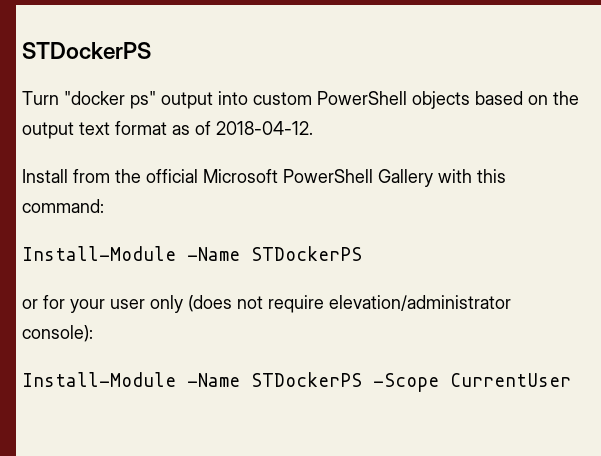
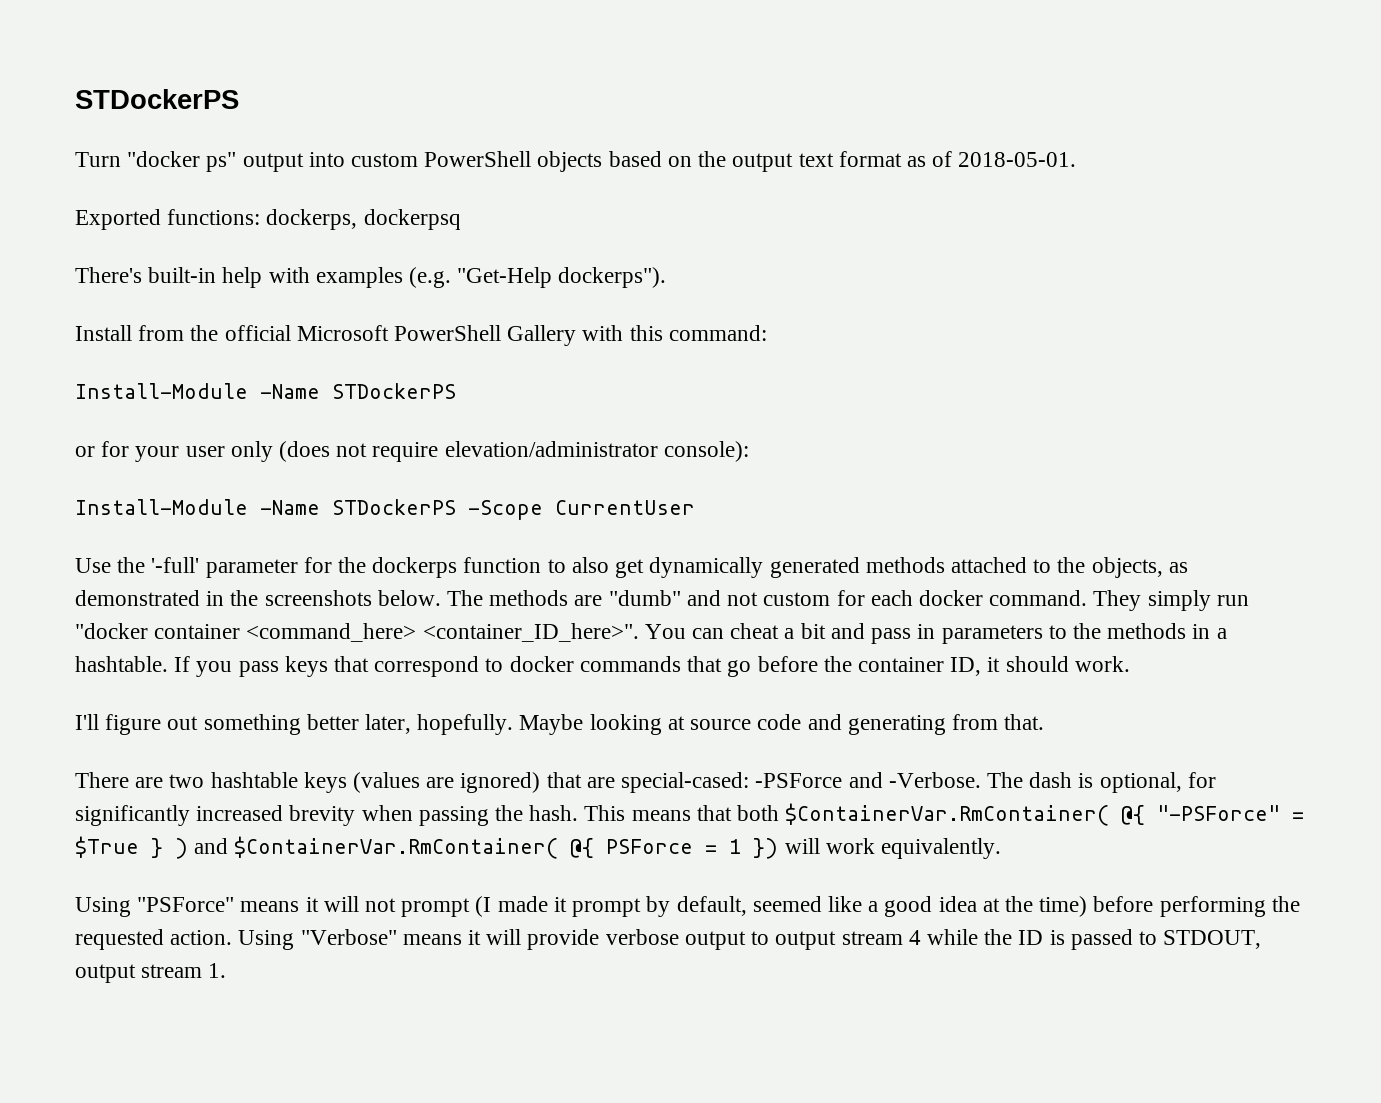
- Turn "docker ps" output into custom PowerShell objects based on the output text format as of 2018-04-12.
+ Turn "docker ps" output into custom PowerShell objects based on the output text format as of 2018-05-01.
+ Exported functions: dockerps, dockerpsq
+ There's built-in help with examples (e.g. "Get-Help dockerps").
+ Use the '-full' parameter for the dockerps function to also get dynamically generated methods attached to the objects, as demonstrated in the screenshots below. The methods are "dumb" and not custom for each docker command. They simply run "docker container <command_here> <container_ID_here>". You can cheat a bit and pass in parameters to the methods in a hashtable. If you pass keys that correspond to docker commands that go before the container ID, it should work.
+ I'll figure out something better later, hopefully. Maybe looking at source code and generating from that.
+ There are two hashtable keys (values are ignored) that are special-cased: -PSForce and -Verbose. The dash is optional, for significantly increased brevity when passing the hash. This means that both $ContainerVar.RmContainer( @{ "-PSForce" = $True } ) and $ContainerVar.RmContainer( @{ PSForce = 1 }) will work equivalently.
+ Using "PSForce" means it will not prompt (I made it prompt by default, seemed like a good idea at the time) before performing the requested action. Using "Verbose" means it will provide verbose output to output stream 4 while the ID is passed to STDOUT, output stream 1.

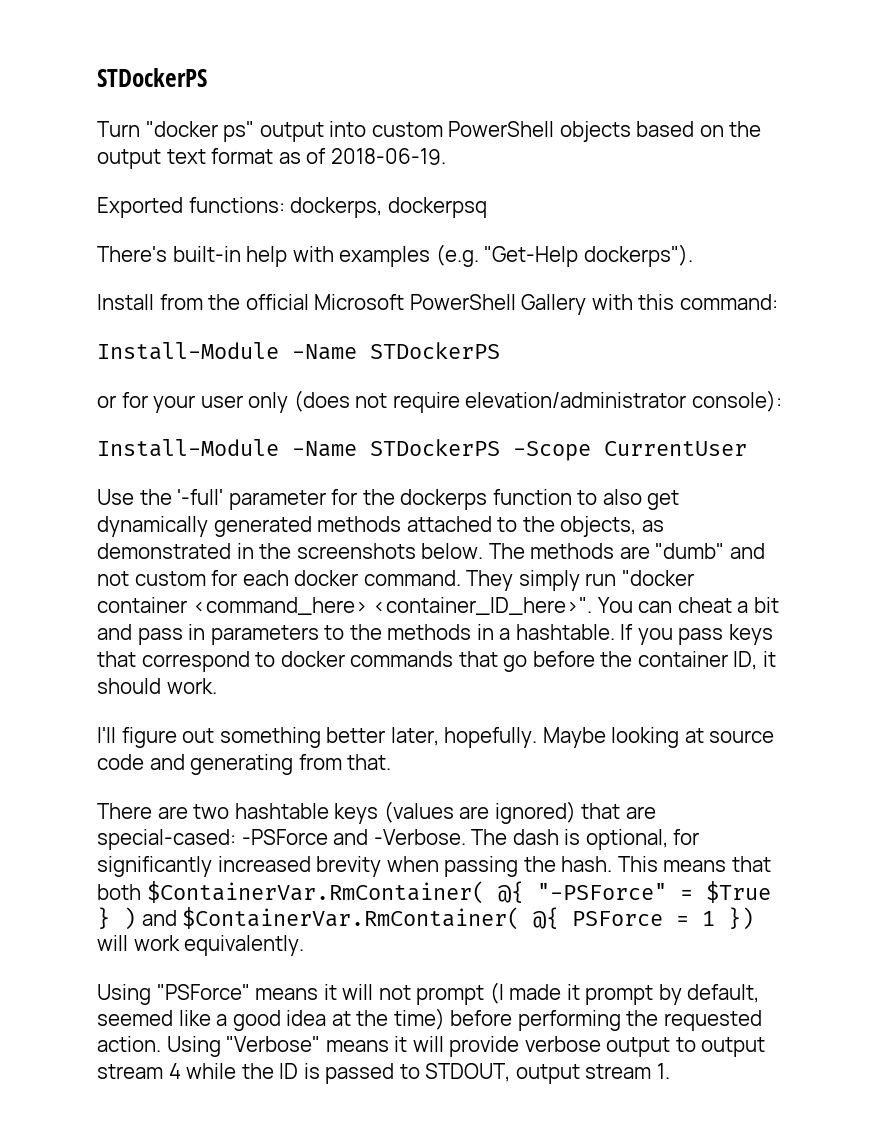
- Turn "docker ps" output into custom PowerShell objects based on the output text format as of 2018-05-01.
+ Turn "docker ps" output into custom PowerShell objects based on the output text format as of 2018-06-19.

